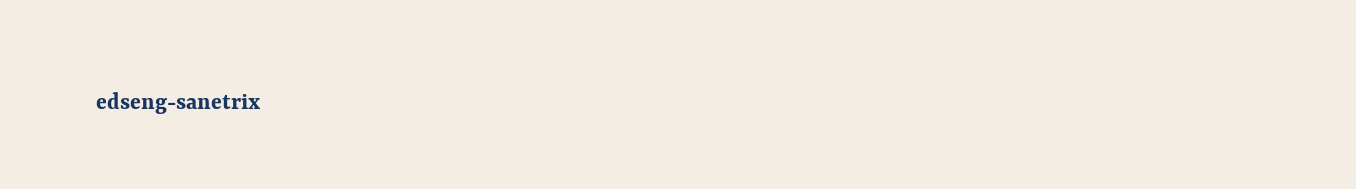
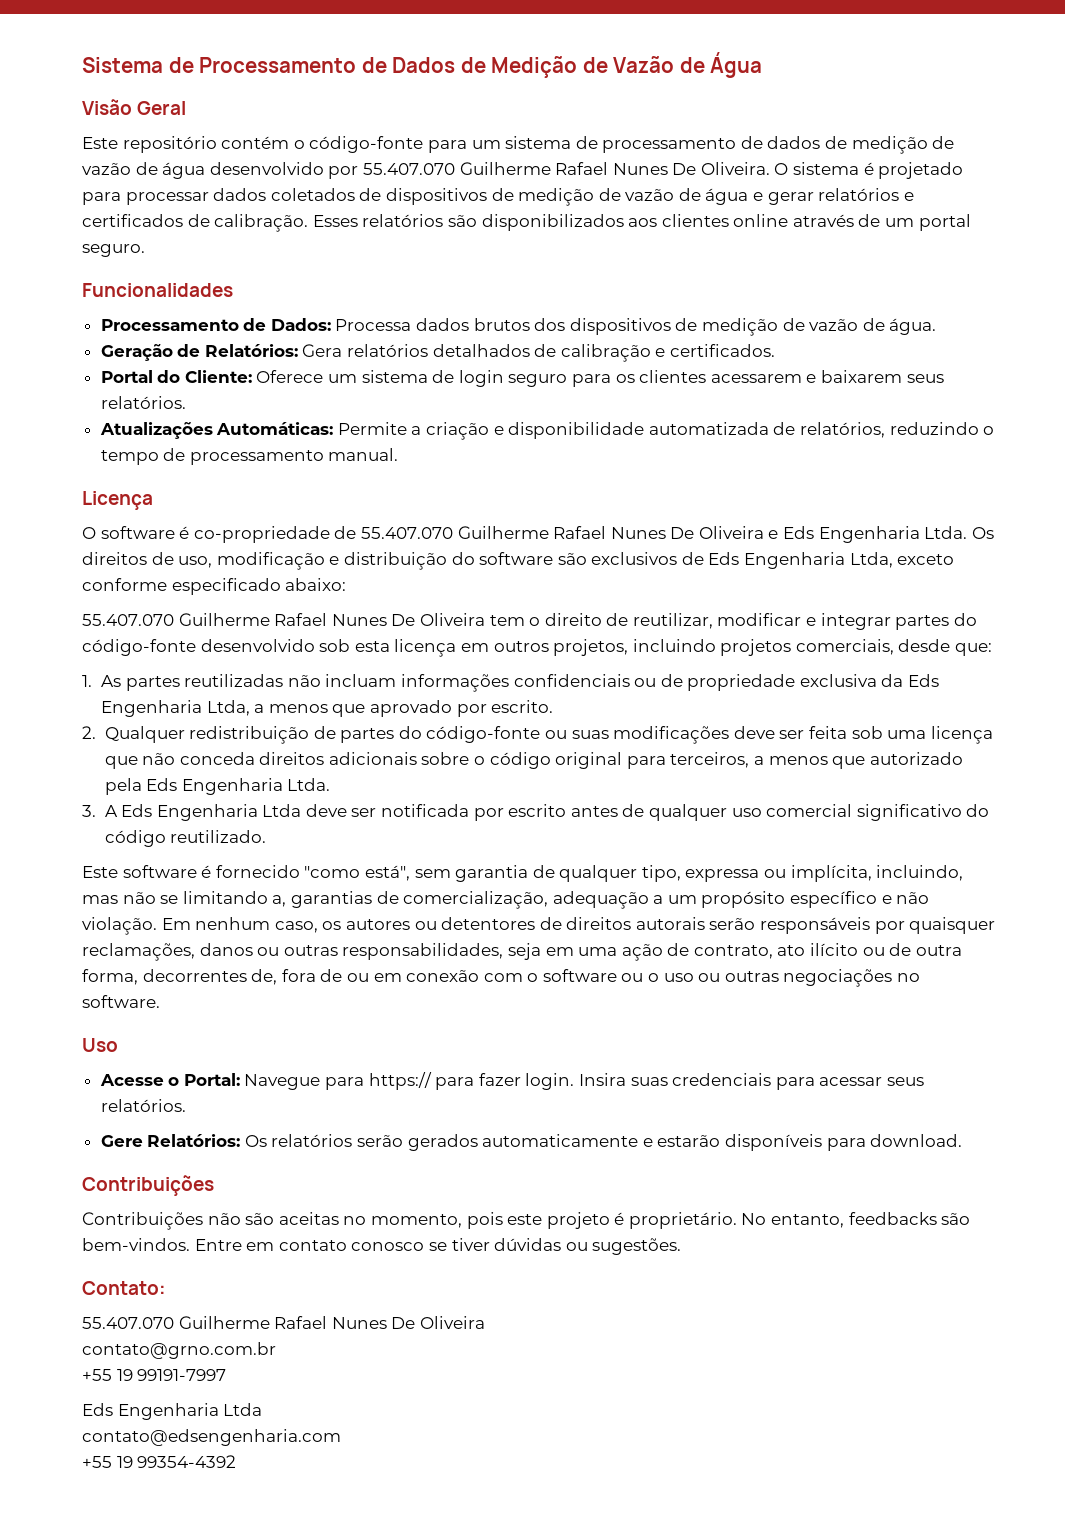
- edseng-sanetrix
+ Sistema de Processamento de Dados de Medição de Vazão de Água
+ Visão Geral
+ Este repositório contém o código-fonte para um sistema de processamento de dados de medição de vazão de água desenvolvido por 55.407.070 Guilherme Rafael Nunes De Oliveira. O sistema é projetado para processar dados coletados de dispositivos de medição de vazão de água e gerar relatórios e certificados de calibração. Esses relatórios são disponibilizados aos clientes online através de um portal seguro.
+ Funcionalidades
+ Processamento de Dados: Processa dados brutos dos dispositivos de medição de vazão de água.
+ Geração de Relatórios: Gera relatórios detalhados de calibração e certificados.
+ Portal do Cliente: Oferece um sistema de login seguro para os clientes acessarem e baixarem seus relatórios.
+ Atualizações Automáticas: Permite a criação e disponibilidade automatizada de relatórios, reduzindo o tempo de processamento manual.
+ Licença
+ O software é co-propriedade de 55.407.070 Guilherme Rafael Nunes De Oliveira e Eds Engenharia Ltda. Os direitos de uso, modificação e distribuição do software são exclusivos de Eds Engenharia Ltda, exceto conforme especificado abaixo:
+ 55.407.070 Guilherme Rafael Nunes De Oliveira tem o direito de reutilizar, modificar e integrar partes do código-fonte desenvolvido sob esta licença em outros projetos, incluindo projetos comerciais, desde que:
+ 1. As partes reutilizadas não incluam informações confidenciais ou de propriedade exclusiva da Eds Engenharia Ltda, a menos que aprovado por escrito.
+ 2. Qualquer redistribuição de partes do código-fonte ou suas modificações deve ser feita sob uma licença que não conceda direitos adicionais sobre o código original para terceiros, a menos que autorizado pela Eds Engenharia Ltda.
+ 3. A Eds Engenharia Ltda deve ser notificada por escrito antes de qualquer uso comercial significativo do código reutilizado.
+ Este software é fornecido "como está", sem garantia de qualquer tipo, expressa ou implícita, incluindo, mas não se limitando a, garantias de comercialização, adequação a um propósito específico e não violação. Em nenhum caso, os autores ou detentores de direitos autorais serão responsáveis por quaisquer reclamações, danos ou outras responsabilidades, seja em uma ação de contrato, ato ilícito ou de outra forma, decorrentes de, fora de ou em conexão com o software ou o uso ou outras negociações no software.
+ Uso
+ Acesse o Portal: Navegue para https:// para fazer login. Insira suas credenciais para acessar seus relatórios.
+ Gere Relatórios: Os relatórios serão gerados automaticamente e estarão disponíveis para download.
+ Contribuições
+ Contribuições não são aceitas no momento, pois este projeto é proprietário. No entanto, feedbacks são bem-vindos. Entre em contato conosco se tiver dúvidas ou sugestões.
+ Contato:
+ 55.407.070 Guilherme Rafael Nunes De Oliveira
+ contato@grno.com.br
+ +55 19 99191-7997
+ Eds Engenharia Ltda
+ contato@edsengenharia.com
+ +55 19 99354-4392

